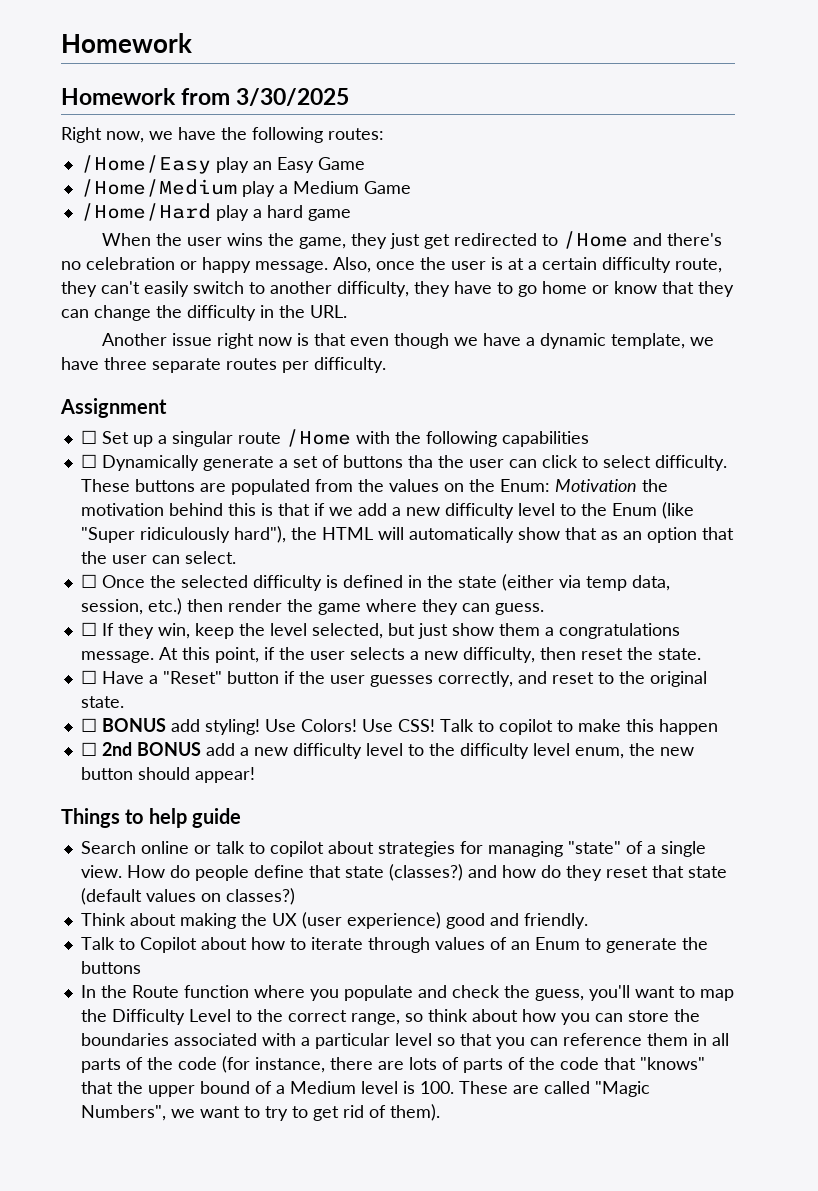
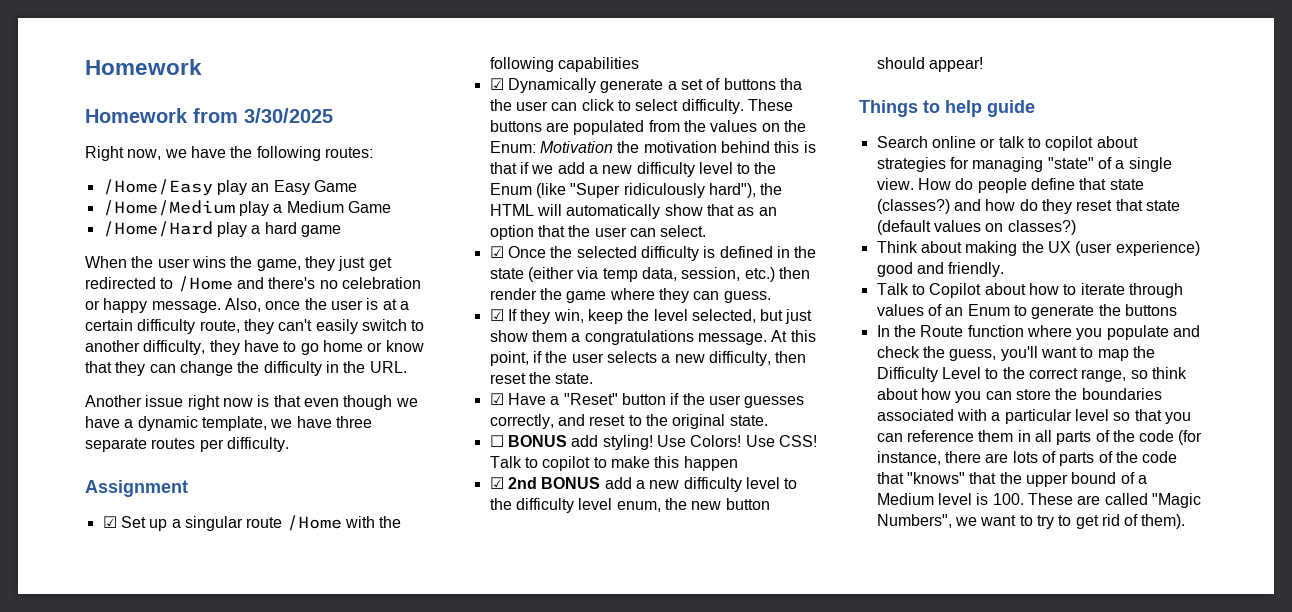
- ☐ Set up a singular route /Home with the following capabilities
+ ☑ Set up a singular route /Home with the following capabilities
- ☐ Dynamically generate a set of buttons tha the user can click to select difficulty.
+ ☑ Dynamically generate a set of buttons tha the user can click to select difficulty.
- ☐ Once the selected difficulty is defined in the state (either via temp data, session, etc.) then render the game where they can guess.
+ ☑ Once the selected difficulty is defined in the state (either via temp data, session, etc.) then render the game where they can guess.
- ☐ If they win, keep the level selected, but just show them a congratulations message.
+ ☑ If they win, keep the level selected, but just show them a congratulations message.
- ☐ Have a "Reset" button if the user guesses correctly, and reset to the original state.
+ ☑ Have a "Reset" button if the user guesses correctly, and reset to the original state.
- ☐ 2nd BONUS add a new difficulty level to the difficulty level enum, the new button should appear!
+ ☑ 2nd BONUS add a new difficulty level to the difficulty level enum, the new button should appear!

